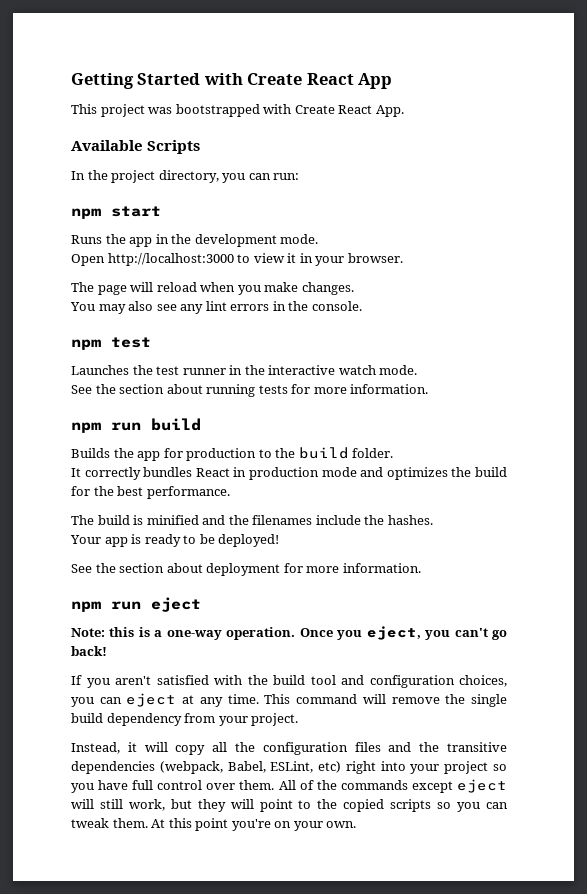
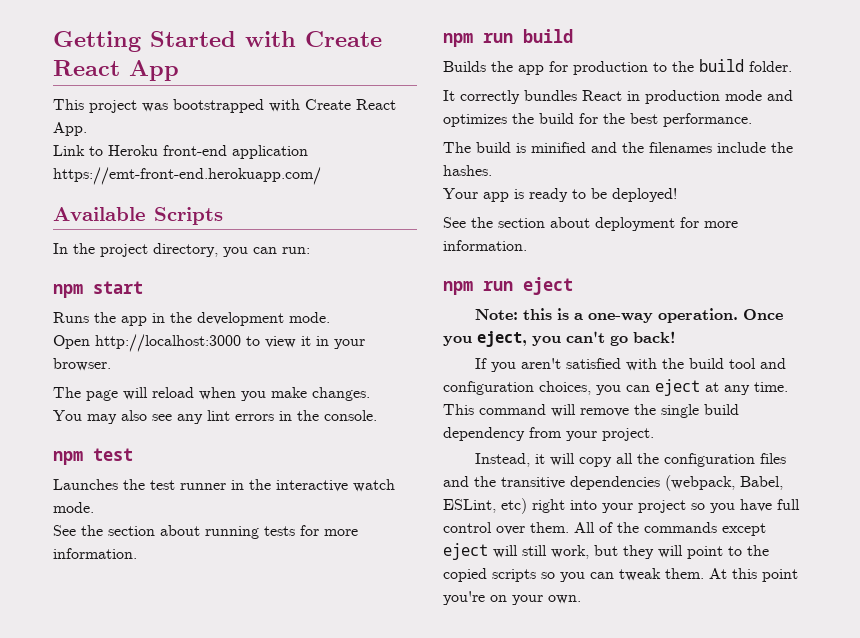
+ Link to Heroku front-end application https://emt-front-end.herokuapp.com/

